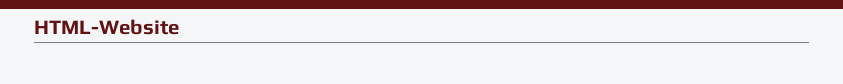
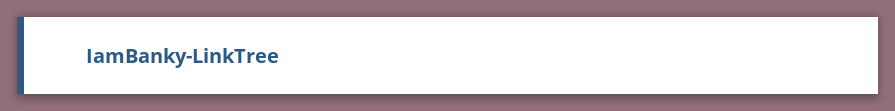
- HTML-Website
+ IamBanky-LinkTree

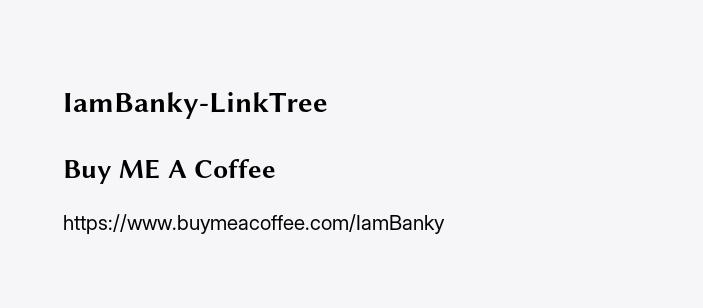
+ Buy ME A Coffee
+ https://www.buymeacoffee.com/IamBanky

